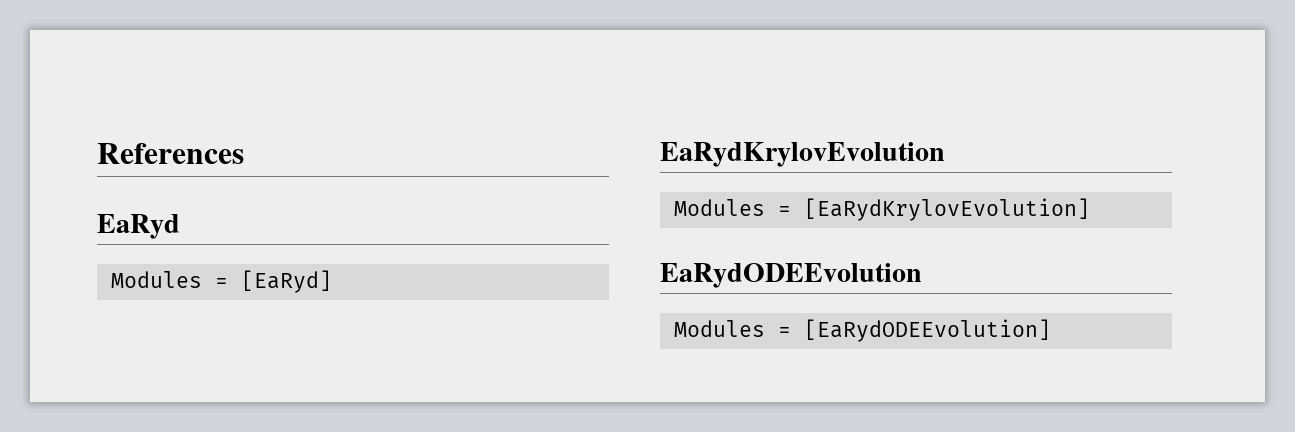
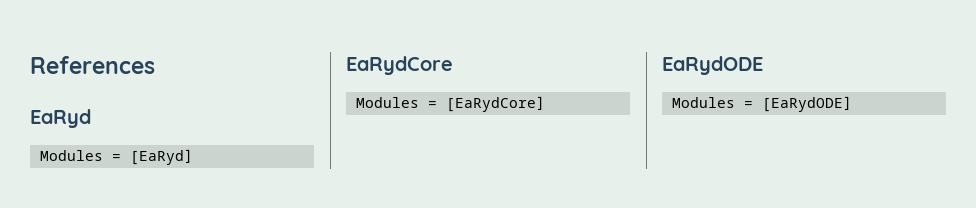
- EaRydKrylovEvolution
- Modules = [EaRydKrylovEvolution]
- EaRydODEEvolution
- Modules = [EaRydODEEvolution]
+ EaRydCore
+ Modules = [EaRydCore]
+ EaRydODE
+ Modules = [EaRydODE]

